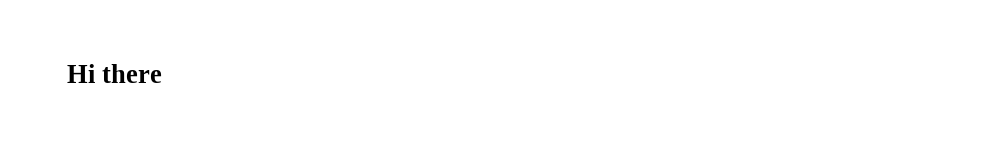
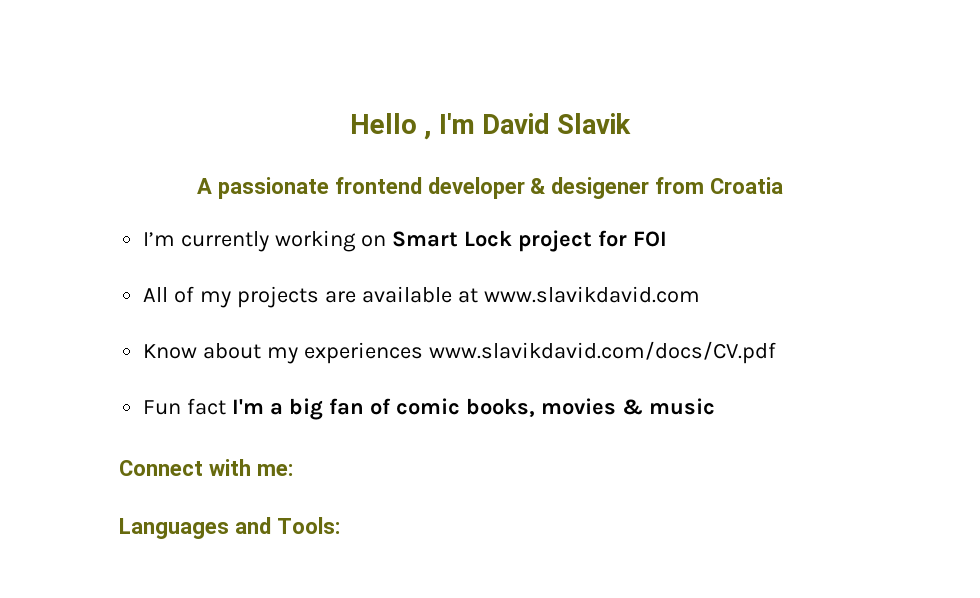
- Hi there
+ Hello , I'm David Slavik
+ A passionate frontend developer & desigener from Croatia
+ I’m currently working on Smart Lock project for FOI
+ All of my projects are available at www.slavikdavid.com
+ Know about my experiences www.slavikdavid.com/docs/CV.pdf
+ Fun fact I'm a big fan of comic books, movies & music
+ Connect with me:
+ Languages and Tools:

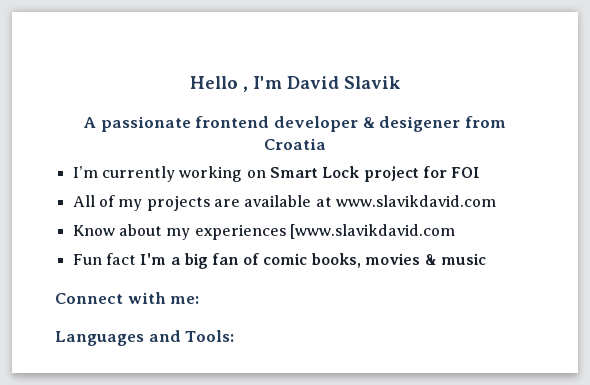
- Know about my experiences www.slavikdavid.com/docs/CV.pdf
+ Know about my experiences [www.slavikdavid.com

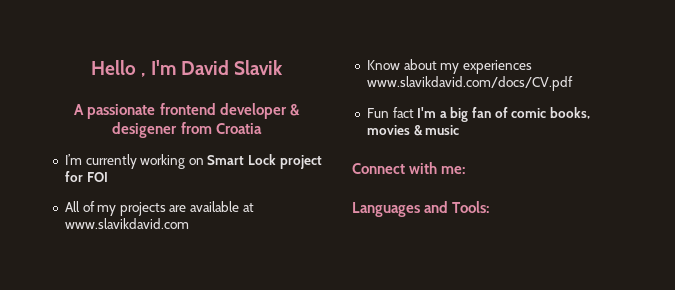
- Know about my experiences [www.slavikdavid.com
+ Know about my experiences www.slavikdavid.com/docs/CV.pdf

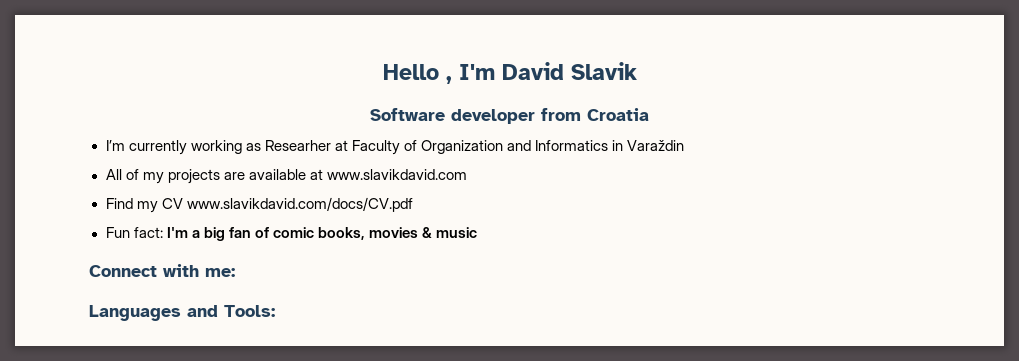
- A passionate frontend developer & desigener from Croatia
+ Software developer from Croatia
- I’m currently working on Smart Lock project for FOI
+ I’m currently working as Researher at Faculty of Organization and Informatics in Varaždin
- Know about my experiences www.slavikdavid.com/docs/CV.pdf
+ Find my CV www.slavikdavid.com/docs/CV.pdf
- Fun fact I'm a big fan of comic books, movies & music
+ Fun fact: I'm a big fan of comic books, movies & music

